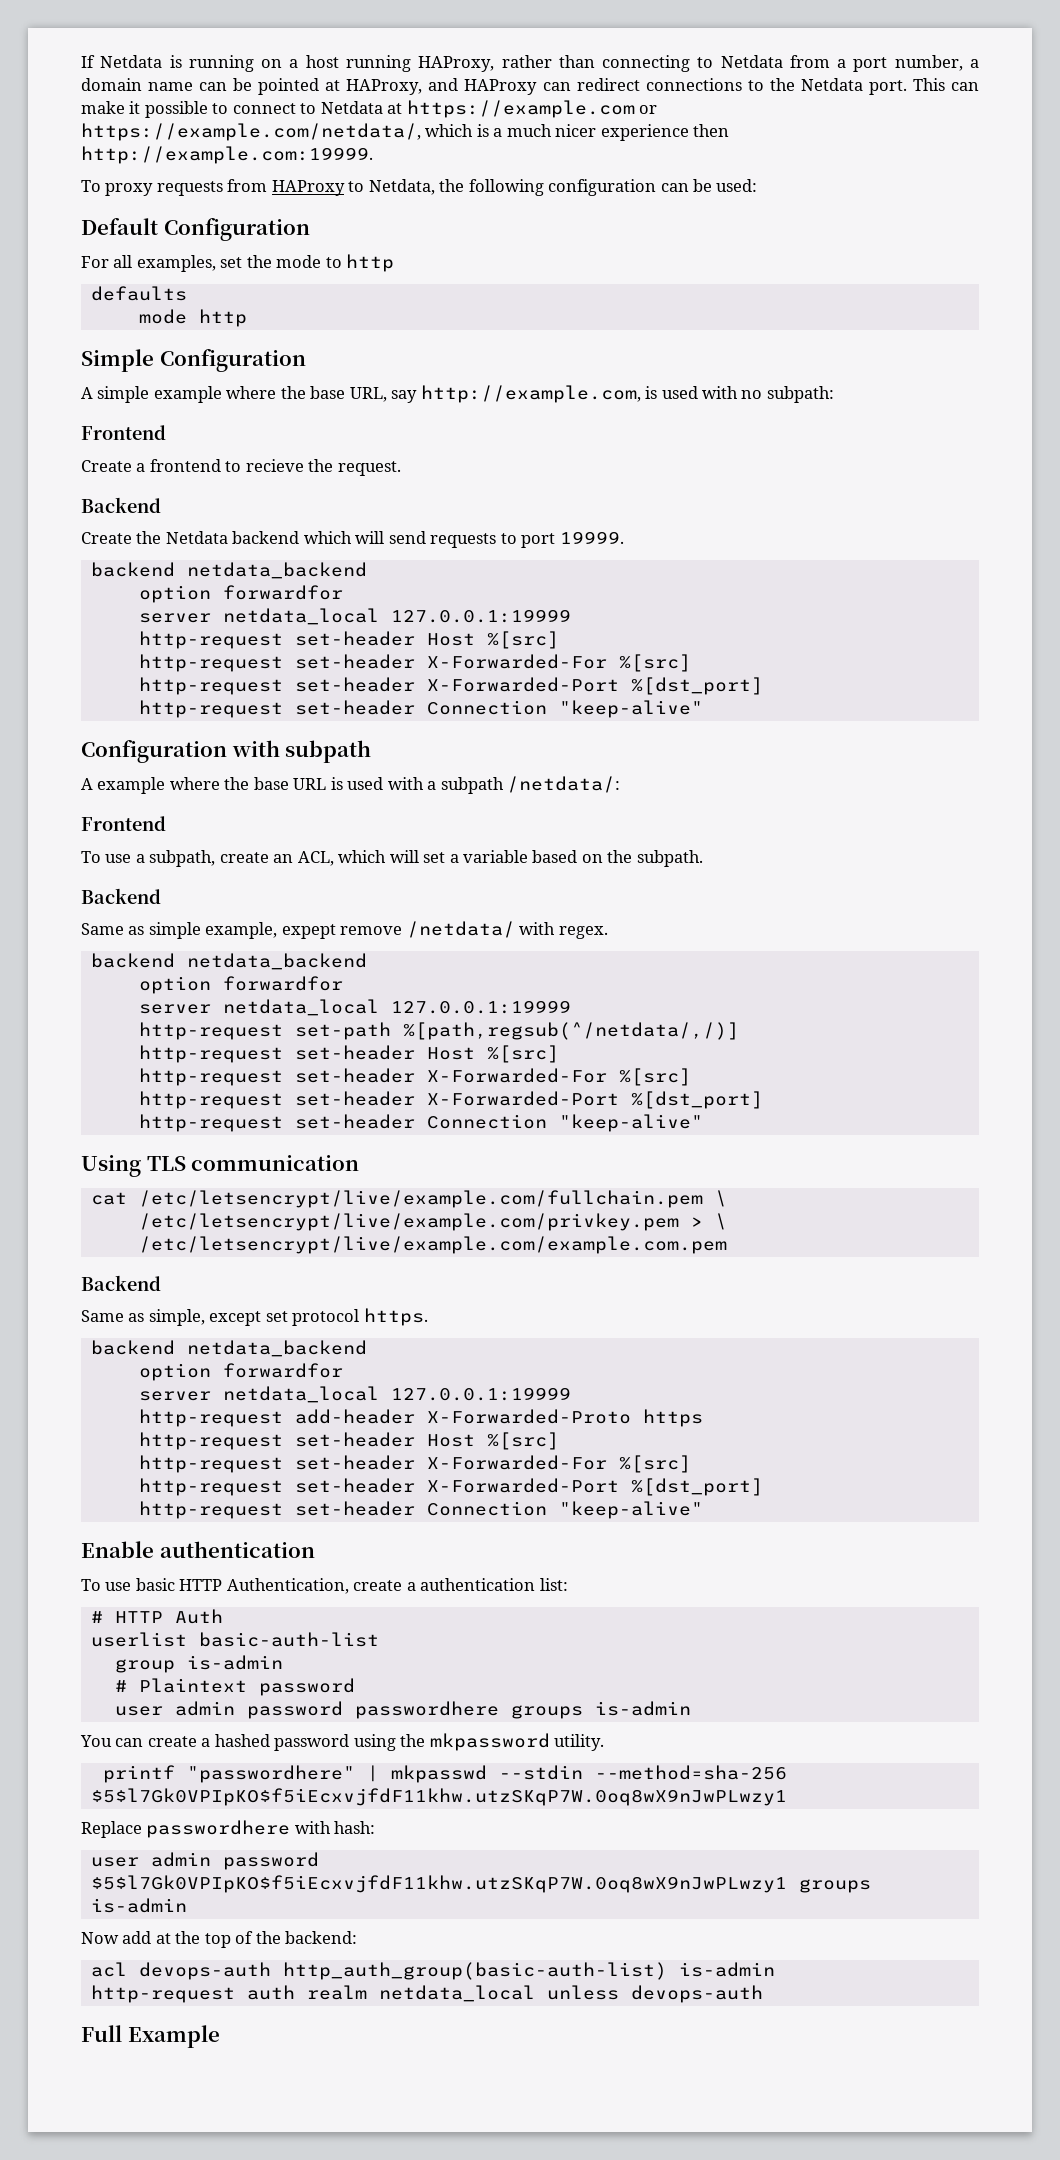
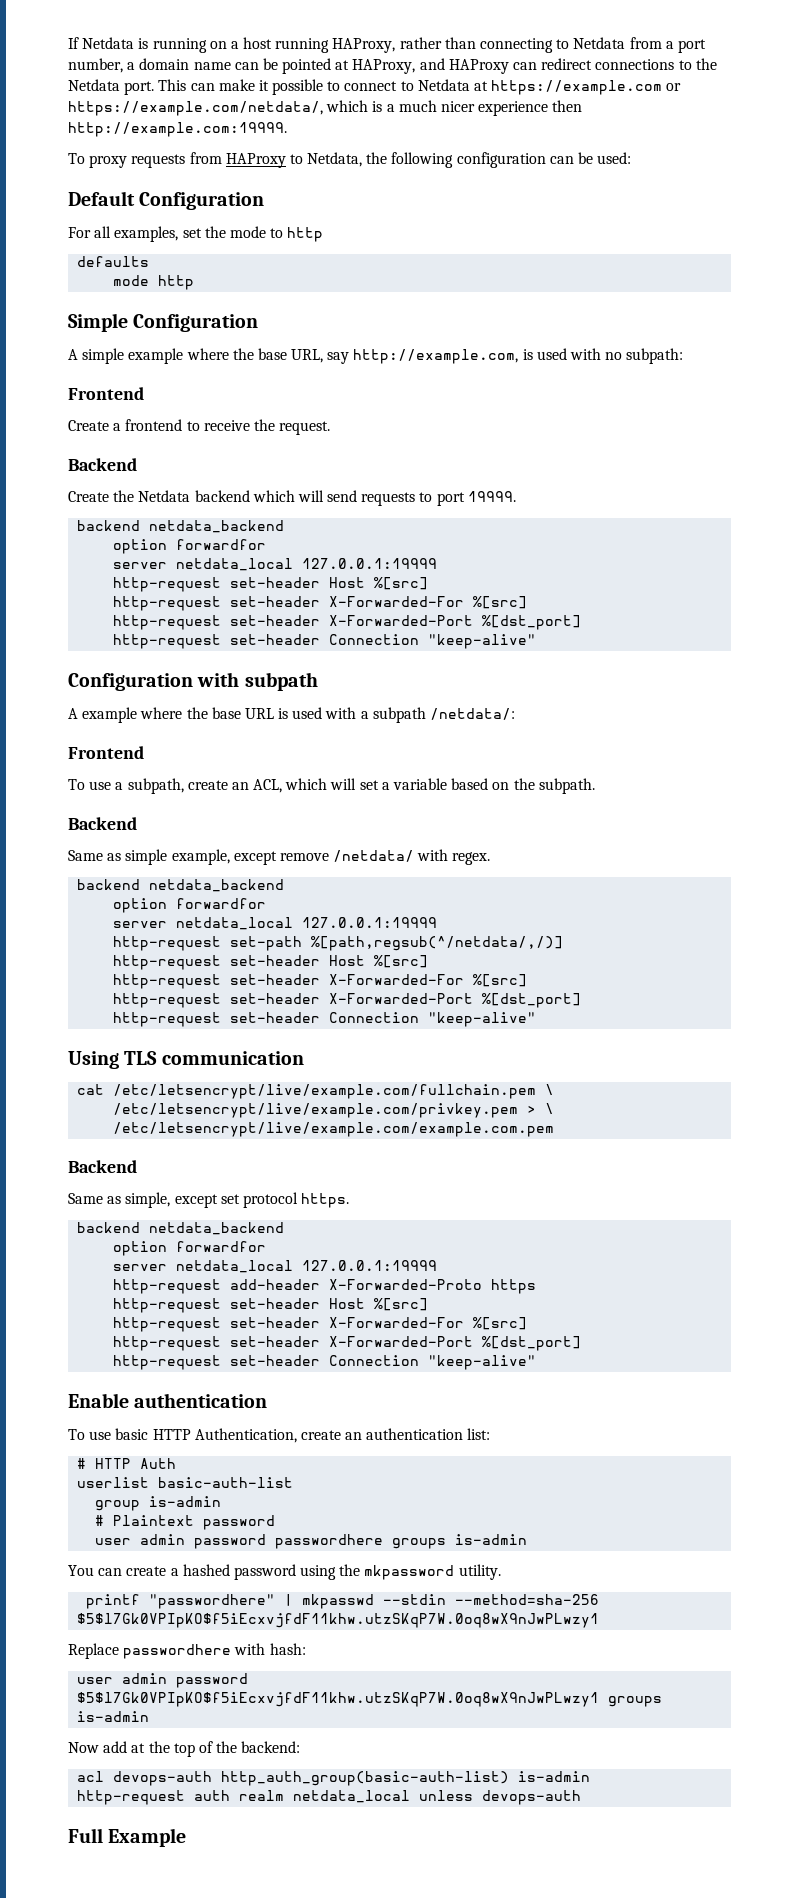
- Create a frontend to recieve the request.
+ Create a frontend to receive the request.
- Same as simple example, expept remove /netdata/ with regex.
+ Same as simple example, except remove /netdata/ with regex.
- To use basic HTTP Authentication, create a authentication list:
+ To use basic HTTP Authentication, create an authentication list:

